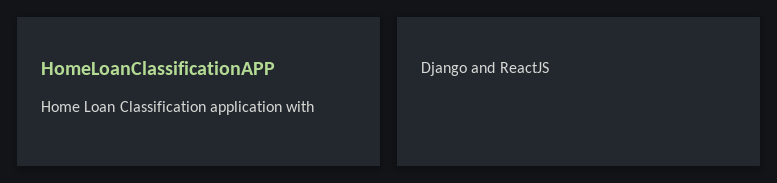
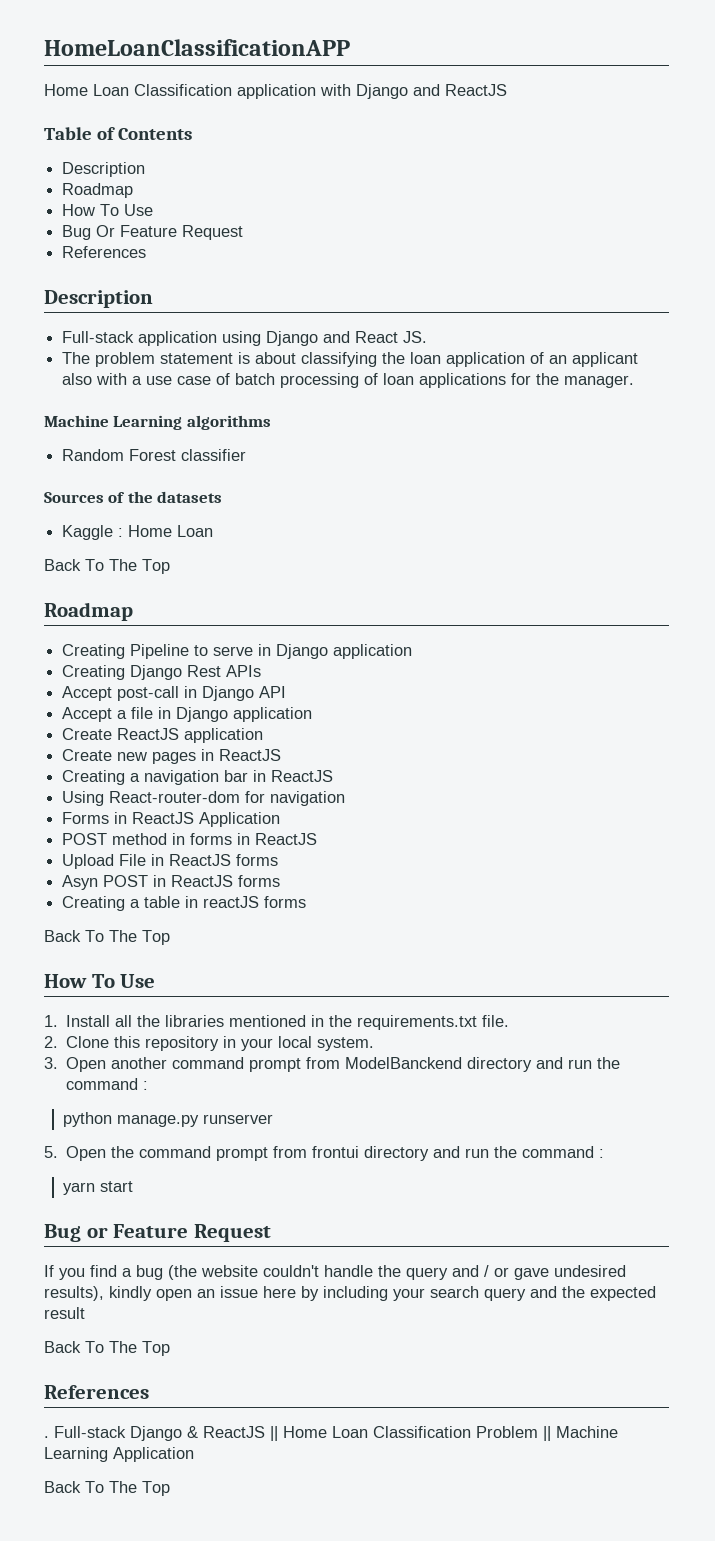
+ Table of Contents
+ Description
+ Roadmap
+ How To Use
+ Bug Or Feature Request
+ References
+ Description
+ Full-stack application using Django and React JS.
+ The problem statement is about classifying the loan application of an applicant also with a use case of batch processing of loan applications for the manager.
+ Machine Learning algorithms
+ Random Forest classifier
+ Sources of the datasets
+ Kaggle : Home Loan
+ Back To The Top
+ Roadmap
+ Creating Pipeline to serve in Django application
+ Creating Django Rest APIs
+ Accept post-call in Django API
+ Accept a file in Django application
+ Create ReactJS application
+ Create new pages in ReactJS
+ Creating a navigation bar in ReactJS
+ Using React-router-dom for navigation
+ Forms in ReactJS Application
+ POST method in forms in ReactJS
+ Upload File in ReactJS forms
+ Asyn POST in ReactJS forms
+ Creating a table in reactJS forms
+ Back To The Top
+ How To Use
+ 1. Install all the libraries mentioned in the requirements.txt file.
+ 2. Clone this repository in your local system.
+ 3. Open another command prompt from ModelBanckend directory and run the command :
+ python manage.py runserver
+ 5. Open the command prompt from frontui directory and run the command :
+ yarn start
+ Bug or Feature Request
+ If you find a bug (the website couldn't handle the query and / or gave undesired results), kindly open an issue here by including your search query and the expected result
+ Back To The Top
+ References
+ . Full-stack Django & ReactJS || Home Loan Classification Problem || Machine Learning Application
+ Back To The Top

